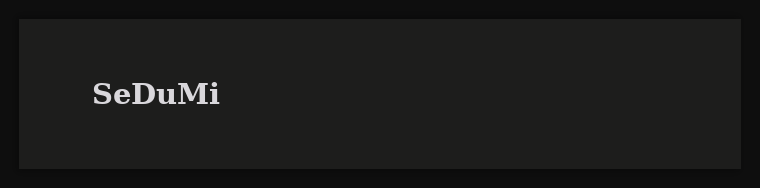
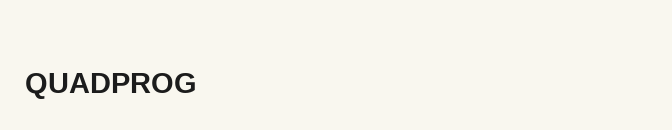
- SeDuMi
+ QUADPROG

